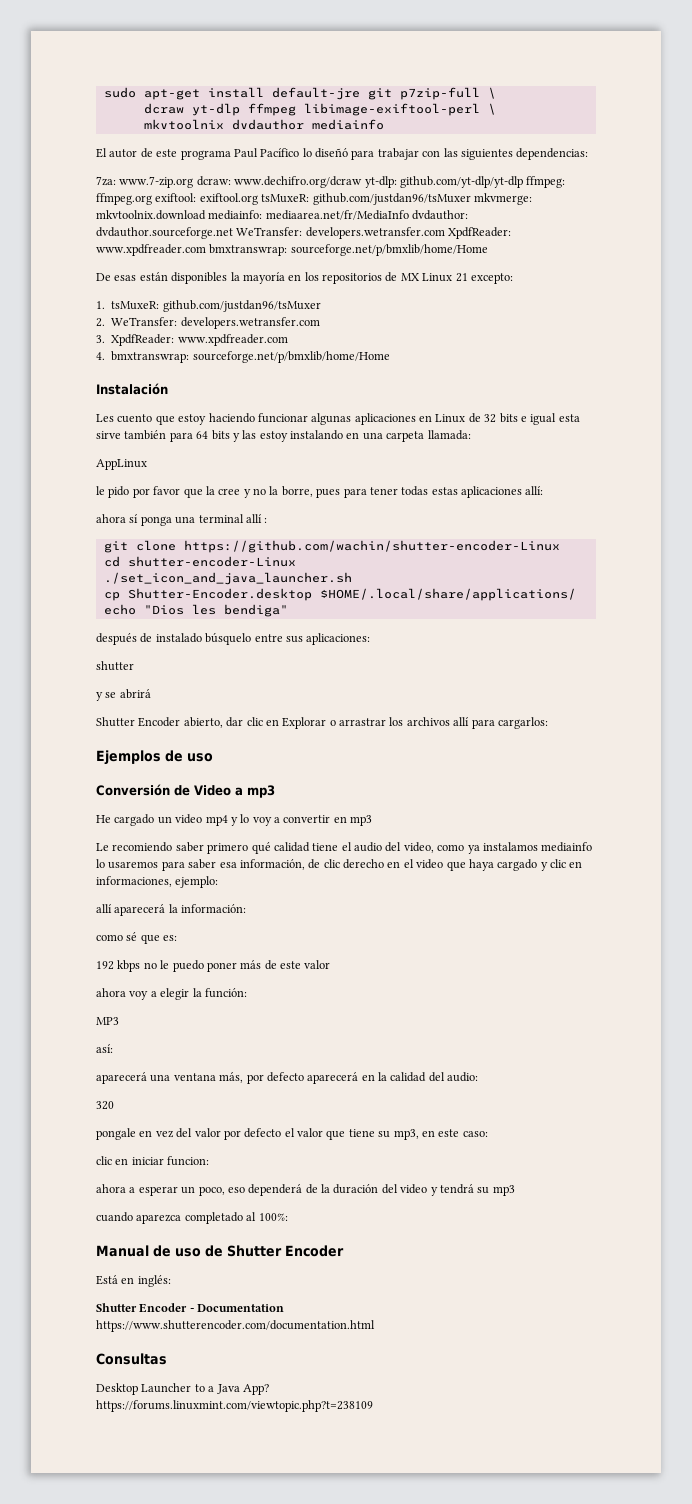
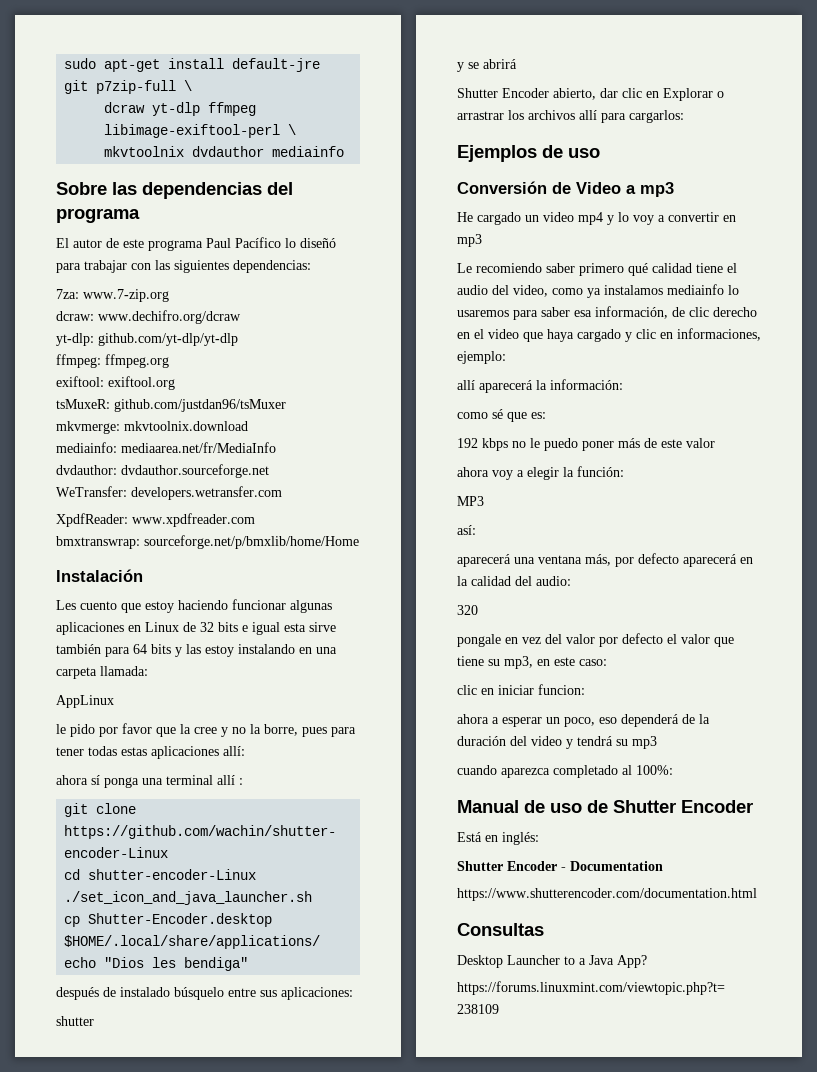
+ Sobre las dependencias del programa
- 7za: www.7-zip.org dcraw: www.dechifro.org/dcraw yt-dlp: github.com/yt-dlp/yt-dlp ffmpeg: ffmpeg.org exiftool: exiftool.org tsMuxeR: github.com/justdan96/tsMuxer mkvmerge: mkvtoolnix.download mediainfo: mediaarea.net/fr/MediaInfo dvdauthor: dvdauthor.sourceforge.net WeTransfer: developers.wetransfer.com XpdfReader: www.xpdfreader.com bmxtranswrap: sourceforge.net/p/bmxlib/home/Home
- De esas están disponibles la mayoría en los repositorios de MX Linux 21 excepto:
- 1. tsMuxeR: github.com/justdan96/tsMuxer
- 2. WeTransfer: developers.wetransfer.com
+ 7za: www.7-zip.org
+ dcraw: www.dechifro.org/dcraw
+ yt-dlp: github.com/yt-dlp/yt-dlp
+ ffmpeg: ffmpeg.org
+ exiftool: exiftool.org
+ tsMuxeR: github.com/justdan96/tsMuxer
+ mkvmerge: mkvtoolnix.download
+ mediainfo: mediaarea.net/fr/MediaInfo
+ dvdauthor: dvdauthor.sourceforge.net
+ WeTransfer: developers.wetransfer.com
- 3. XpdfReader: www.xpdfreader.com
+ XpdfReader: www.xpdfreader.com
- 4. bmxtranswrap: sourceforge.net/p/bmxlib/home/Home
+ bmxtranswrap: sourceforge.net/p/bmxlib/home/Home

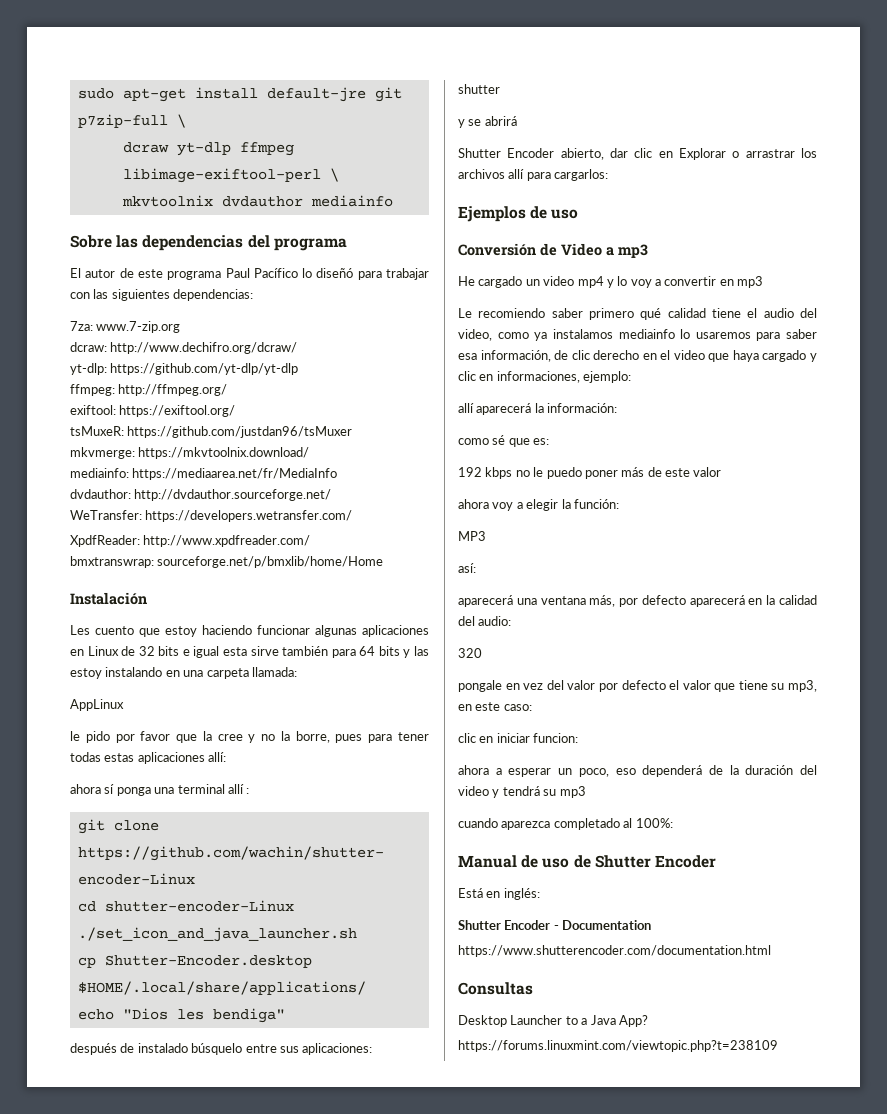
- dcraw: www.dechifro.org/dcraw
+ dcraw: http://www.dechifro.org/dcraw/
- yt-dlp: github.com/yt-dlp/yt-dlp
+ yt-dlp: https://github.com/yt-dlp/yt-dlp
- ffmpeg: ffmpeg.org
+ ffmpeg: http://ffmpeg.org/
- exiftool: exiftool.org
+ exiftool: https://exiftool.org/
- tsMuxeR: github.com/justdan96/tsMuxer
+ tsMuxeR: https://github.com/justdan96/tsMuxer
- mkvmerge: mkvtoolnix.download
+ mkvmerge: https://mkvtoolnix.download/
- mediainfo: mediaarea.net/fr/MediaInfo
+ mediainfo: https://mediaarea.net/fr/MediaInfo
- dvdauthor: dvdauthor.sourceforge.net
+ dvdauthor: http://dvdauthor.sourceforge.net/
- WeTransfer: developers.wetransfer.com
+ WeTransfer: https://developers.wetransfer.com/
- XpdfReader: www.xpdfreader.com
+ XpdfReader: http://www.xpdfreader.com/

